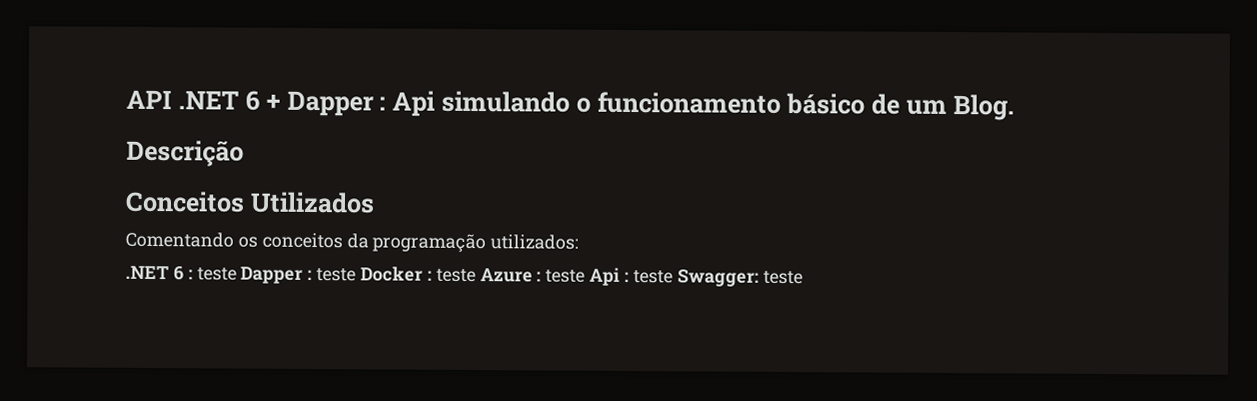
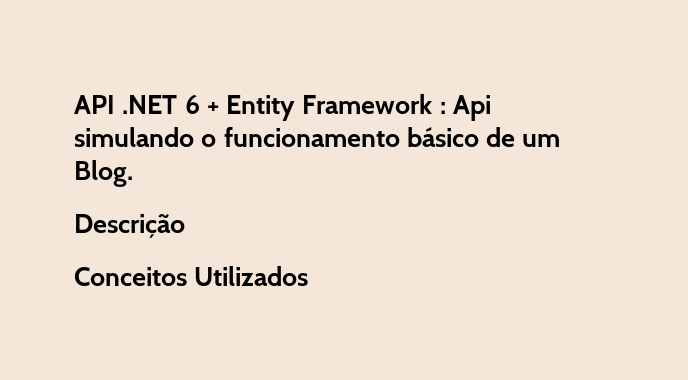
- API .NET 6 + Dapper : Api simulando o funcionamento básico de um Blog.
+ API .NET 6 + Entity Framework : Api simulando o funcionamento básico de um Blog.
- Comentando os conceitos da programação utilizados:
- .NET 6 : teste Dapper : teste Docker : teste Azure : teste Api : teste Swagger: teste

